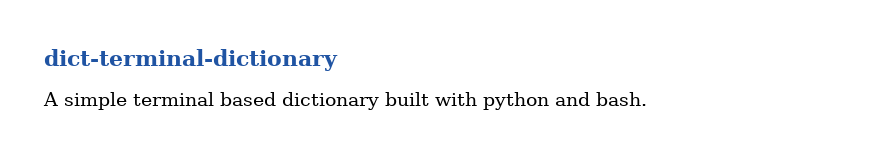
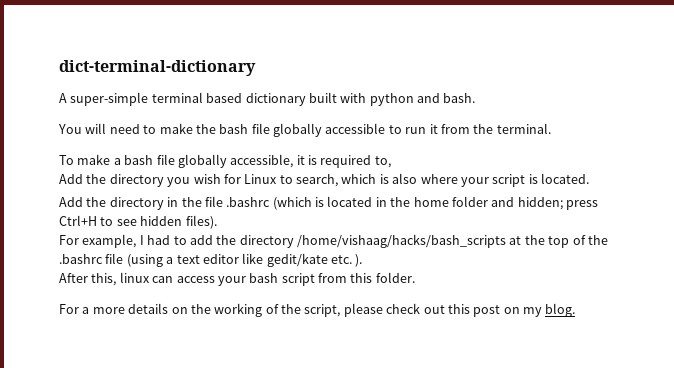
- A simple terminal based dictionary built with python and bash.
+ A super-simple terminal based dictionary built with python and bash.
+ You will need to make the bash file globally accessible to run it from the terminal.
+ To make a bash file globally accessible, it is required to,
+ Add the directory you wish for Linux to search, which is also where your script is located.
+ Add the directory in the file .bashrc (which is located in the home folder and hidden; press Ctrl+H to see hidden files).
+ For example, I had to add the directory /home/vishaag/hacks/bash_scripts at the top of the .bashrc file (using a text editor like gedit/kate etc. ).
+ After this, linux can access your bash script from this folder.
+ For a more details on the working of the script, please check out this post on my blog.

